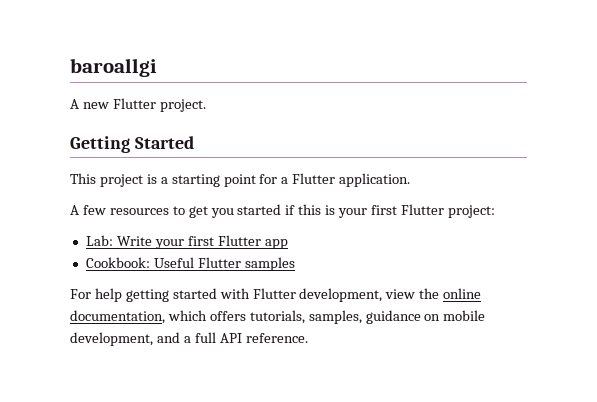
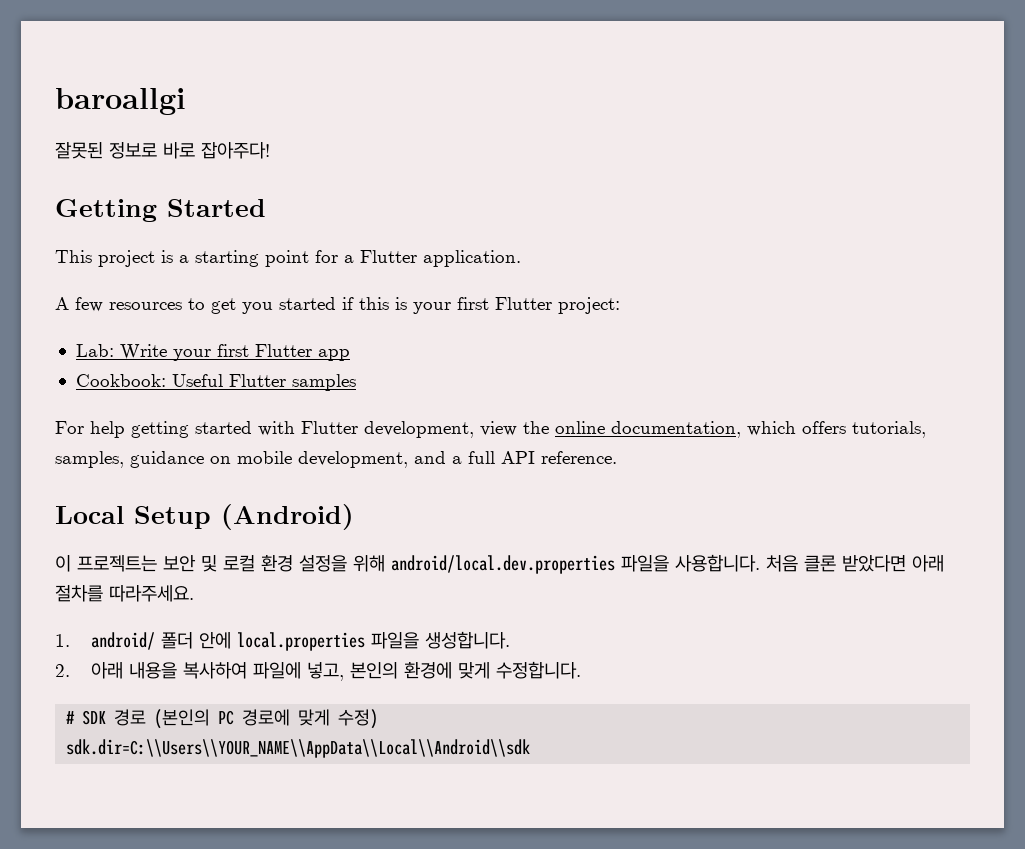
- A new Flutter project.
+ 잘못된 정보로 바로 잡아주다!
+ Local Setup (Android)
+ 이 프로젝트는 보안 및 로컬 환경 설정을 위해 android/local.dev.properties 파일을 사용합니다. 처음 클론 받았다면 아래 절차를 따라주세요.
+ 1. android/ 폴더 안에 local.properties 파일을 생성합니다.
+ 2. 아래 내용을 복사하여 파일에 넣고, 본인의 환경에 맞게 수정합니다.
+ # SDK 경로 (본인의 PC 경로에 맞게 수정)
+ sdk.dir=C:\\Users\\YOUR_NAME\\AppData\\Local\\Android\\sdk

